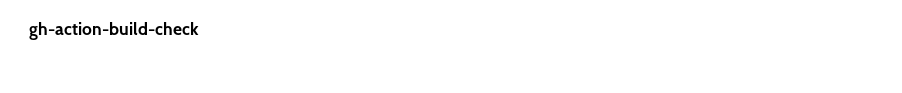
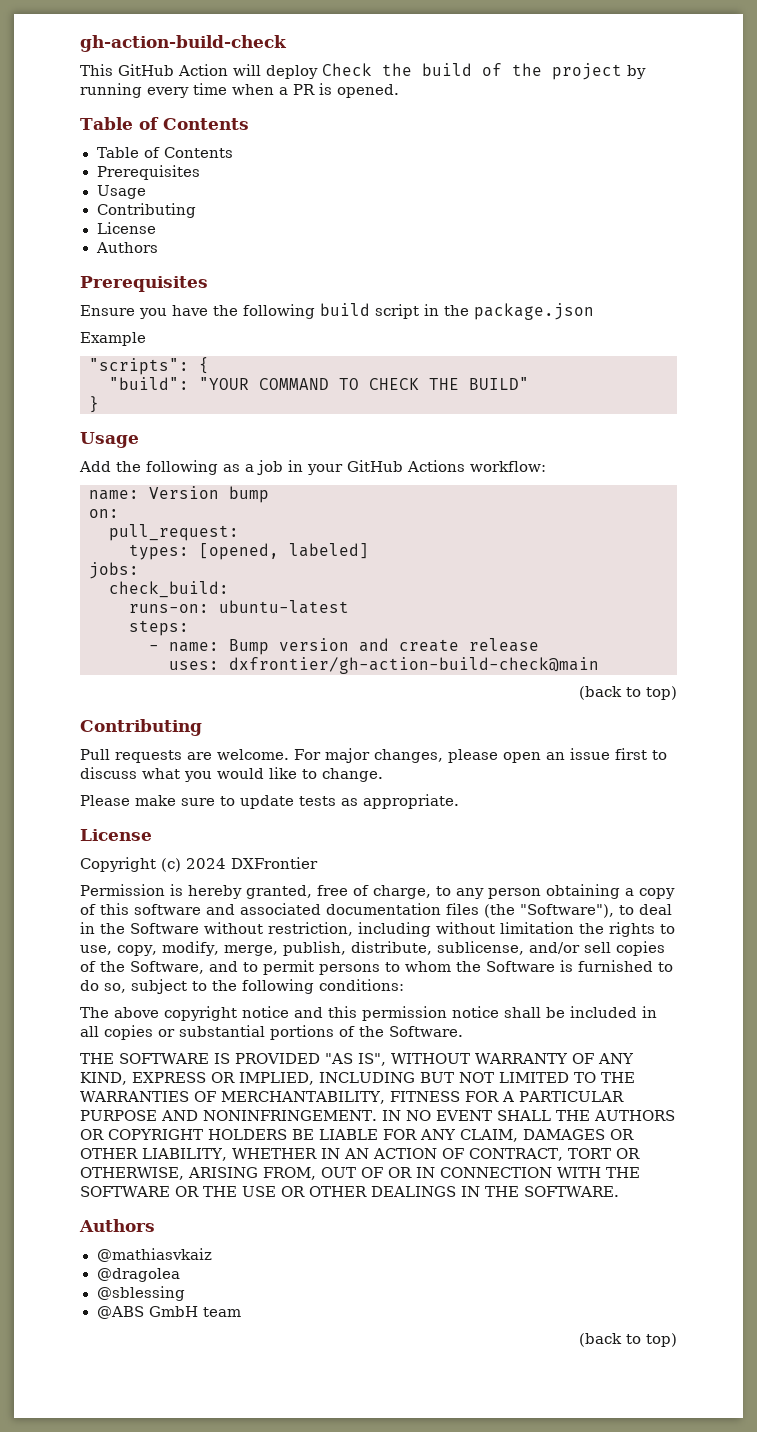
+ This GitHub Action will deploy Check the build of the project by running every time when a PR is opened.
+ Table of Contents
+ Table of Contents
+ Prerequisites
+ Usage
+ Contributing
+ License
+ Authors
+ Prerequisites
+ Ensure you have the following build script in the package.json
+ Example
+ "scripts": {
+ "build": "YOUR COMMAND TO CHECK THE BUILD"
+ }
+ Usage
+ Add the following as a job in your GitHub Actions workflow:
+ name: Version bump
+ on:
+ pull_request:
+ types: [opened, labeled]
+ jobs:
+ check_build:
+ runs-on: ubuntu-latest
+ steps:
+ - name: Bump version and create release
+ uses: dxfrontier/gh-action-build-check@main
+ (back to top)
+ Contributing
+ Pull requests are welcome. For major changes, please open an issue first to discuss what you would like to change.
+ Please make sure to update tests as appropriate.
+ License
+ Copyright (c) 2024 DXFrontier
+ Permission is hereby granted, free of charge, to any person obtaining a copy of this software and associated documentation files (the "Software"), to deal in the Software without restriction, including without limitation the rights to use, copy, modify, merge, publish, distribute, sublicense, and/or sell copies of the Software, and to permit persons to whom the Software is furnished to do so, subject to the following conditions:
+ The above copyright notice and this permission notice shall be included in all copies or substantial portions of the Software.
+ THE SOFTWARE IS PROVIDED "AS IS", WITHOUT WARRANTY OF ANY KIND, EXPRESS OR IMPLIED, INCLUDING BUT NOT LIMITED TO THE WARRANTIES OF MERCHANTABILITY, FITNESS FOR A PARTICULAR PURPOSE AND NONINFRINGEMENT. IN NO EVENT SHALL THE AUTHORS OR COPYRIGHT HOLDERS BE LIABLE FOR ANY CLAIM, DAMAGES OR OTHER LIABILITY, WHETHER IN AN ACTION OF CONTRACT, TORT OR OTHERWISE, ARISING FROM, OUT OF OR IN CONNECTION WITH THE SOFTWARE OR THE USE OR OTHER DEALINGS IN THE SOFTWARE.
+ Authors
+ @mathiasvkaiz
+ @dragolea
+ @sblessing
+ @ABS GmbH team
+ (back to top)

